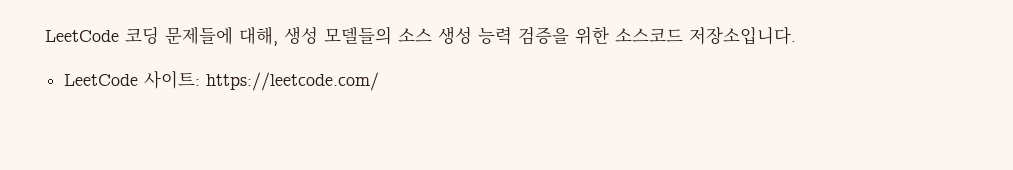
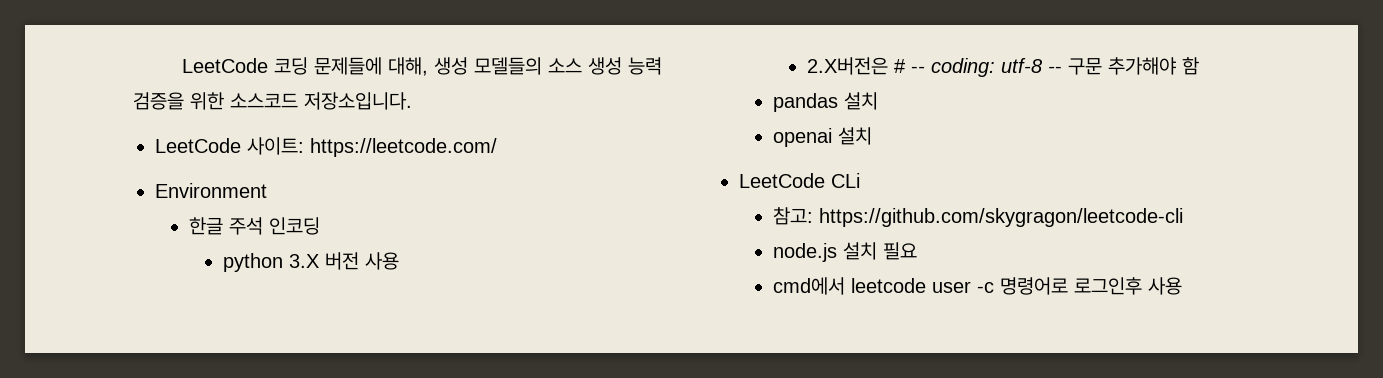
+ Environment
+ 한글 주석 인코딩
+ python 3.X 버전 사용
+ 2.X버전은 # -- coding: utf-8 -- 구문 추가해야 함
+ pandas 설치
+ openai 설치
+ LeetCode CLi
+ 참고: https://github.com/skygragon/leetcode-cli
+ node.js 설치 필요
+ cmd에서 leetcode user -c 명령어로 로그인후 사용

